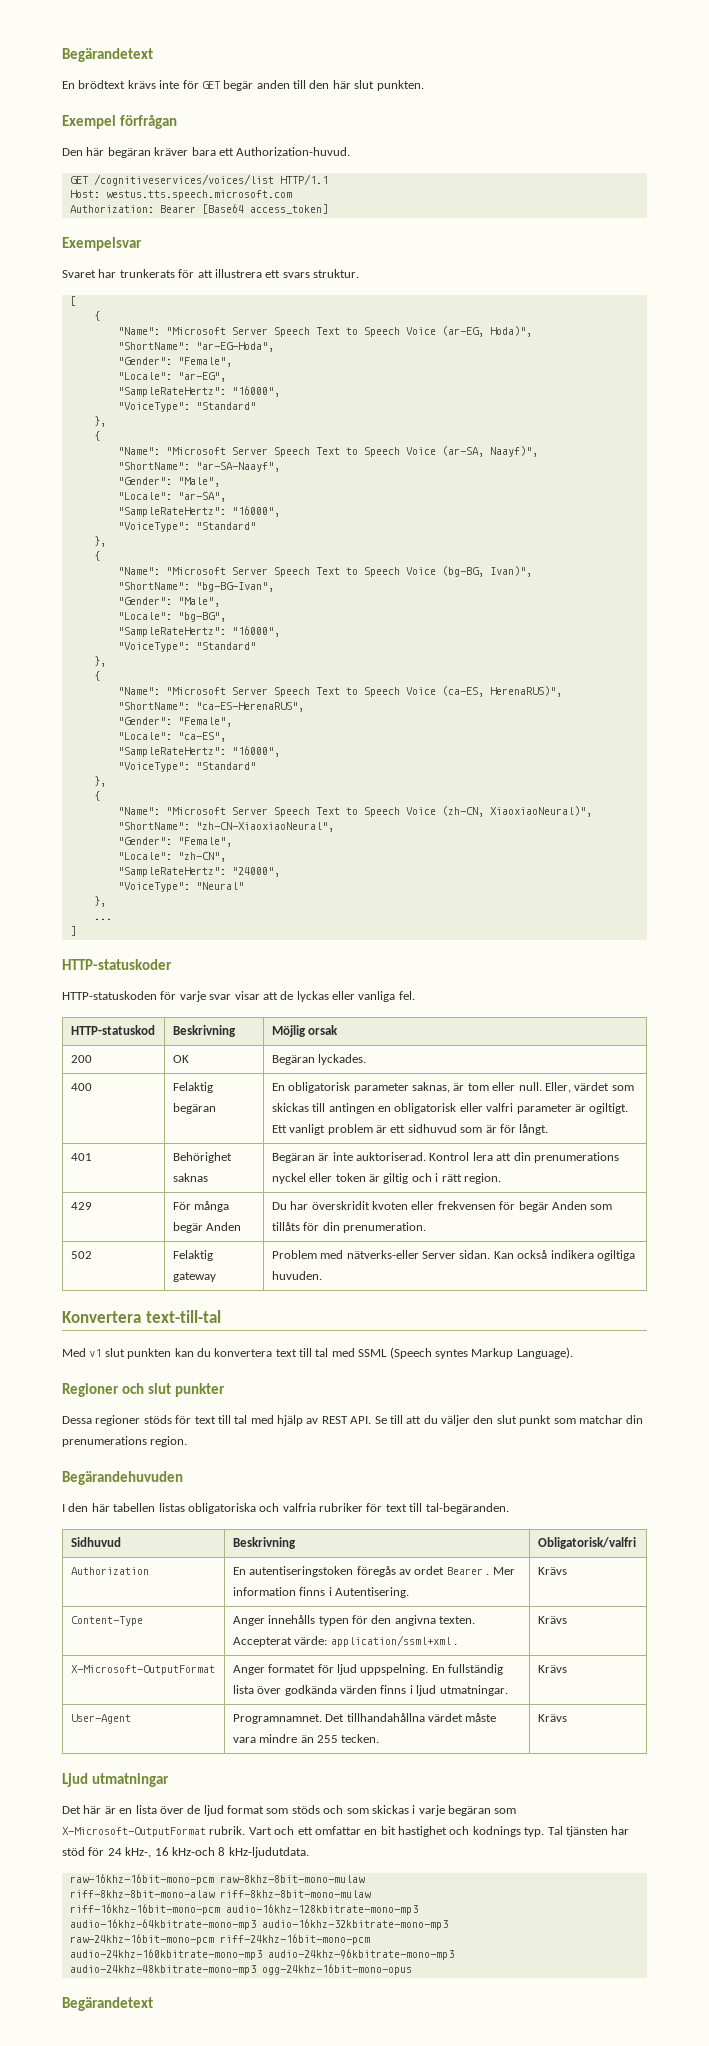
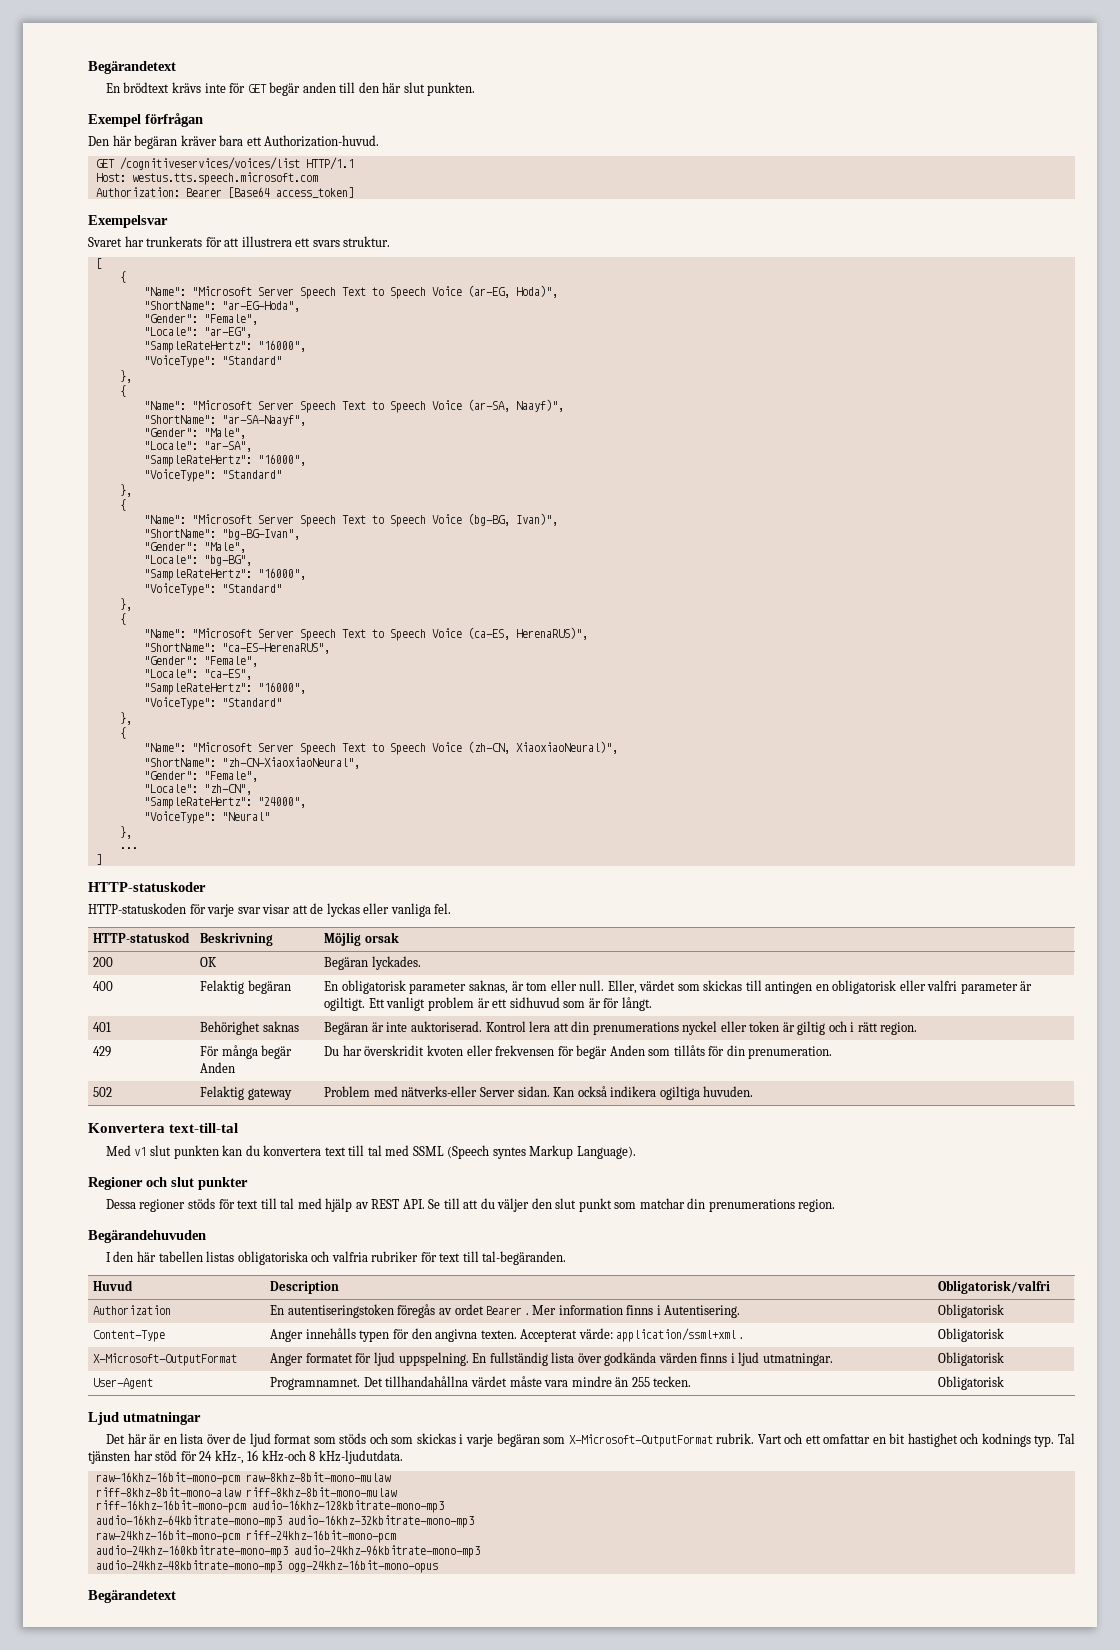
- Sidhuvud | Beskrivning | Obligatorisk/valfri
+ Huvud | Description | Obligatorisk/valfri
- Authorization | En autentiseringstoken föregås av ordet Bearer . Mer information finns i Autentisering. | Krävs
+ Authorization | En autentiseringstoken föregås av ordet Bearer . Mer information finns i Autentisering. | Obligatorisk
- Content-Type | Anger innehålls typen för den angivna texten. Accepterat värde: application/ssml+xml . | Krävs
+ Content-Type | Anger innehålls typen för den angivna texten. Accepterat värde: application/ssml+xml . | Obligatorisk
- X-Microsoft-OutputFormat | Anger formatet för ljud uppspelning. En fullständig lista över godkända värden finns i ljud utmatningar. | Krävs
+ X-Microsoft-OutputFormat | Anger formatet för ljud uppspelning. En fullständig lista över godkända värden finns i ljud utmatningar. | Obligatorisk
- User-Agent | Programnamnet. Det tillhandahållna värdet måste vara mindre än 255 tecken. | Krävs
+ User-Agent | Programnamnet. Det tillhandahållna värdet måste vara mindre än 255 tecken. | Obligatorisk

